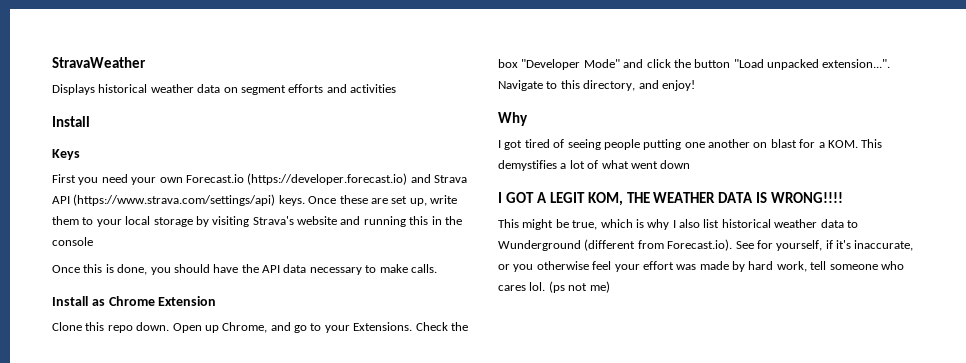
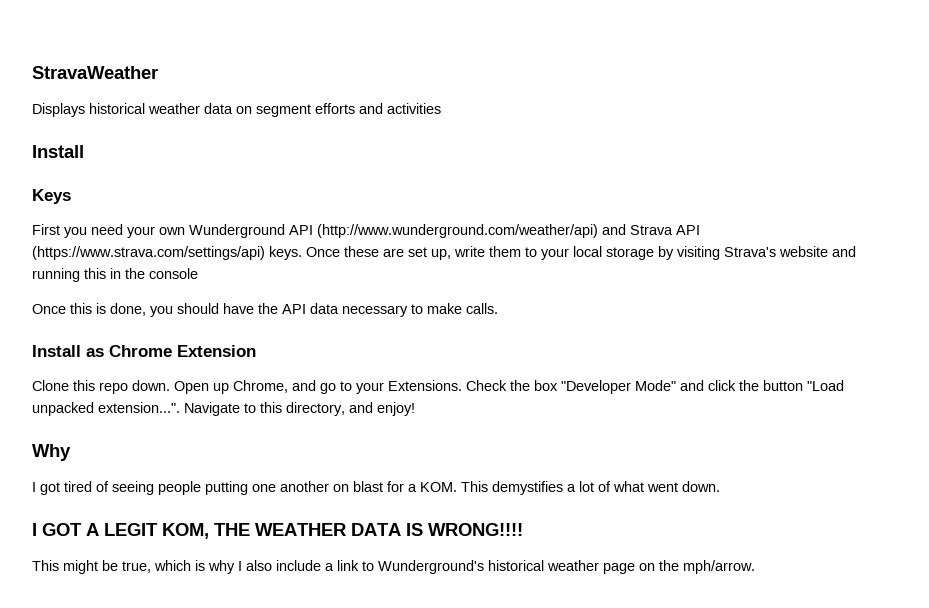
- First you need your own Forecast.io (https://developer.forecast.io) and Strava API (https://www.strava.com/settings/api) keys.
+ First you need your own Wunderground API (http://www.wunderground.com/weather/api) and Strava API (https://www.strava.com/settings/api) keys.
- I got tired of seeing people putting one another on blast for a KOM. This demystifies a lot of what went down
+ I got tired of seeing people putting one another on blast for a KOM. This demystifies a lot of what went down.
- This might be true, which is why I also list historical weather data to Wunderground (different from Forecast.io). See for yourself, if it's inaccurate, or you otherwise feel your effort was made by hard work, tell someone who cares lol. (ps not me)
+ This might be true, which is why I also include a link to Wunderground's historical weather page on the mph/arrow.

